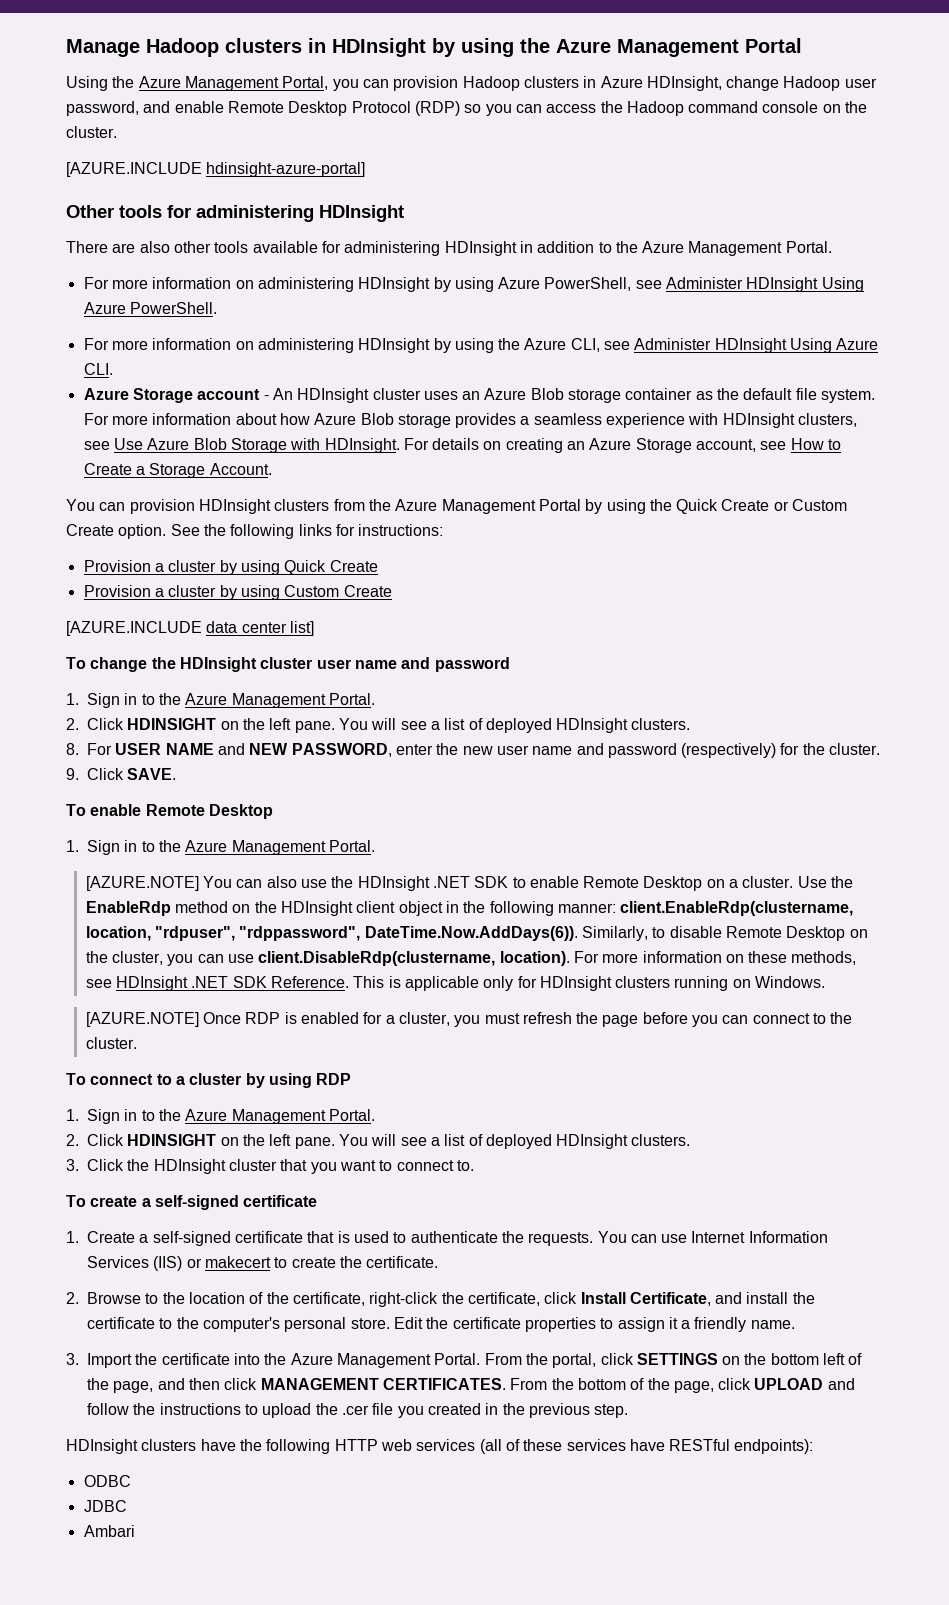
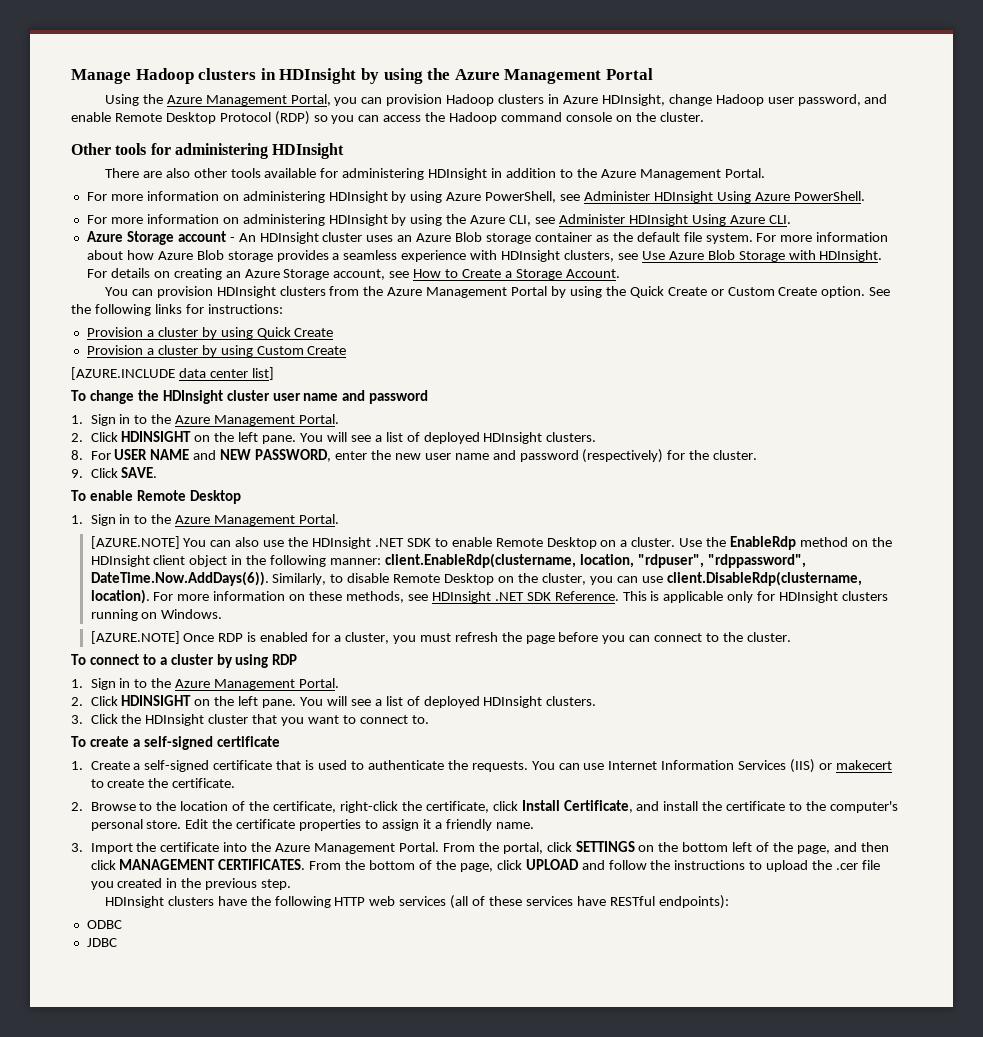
- [AZURE.INCLUDE hdinsight-azure-portal]
- Ambari

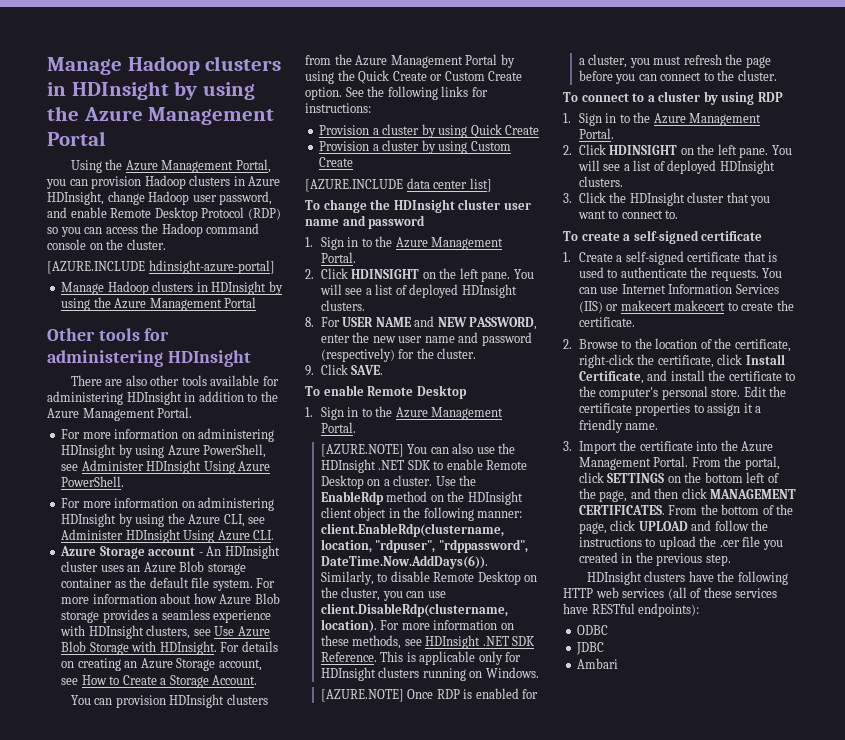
+ [AZURE.INCLUDE hdinsight-azure-portal]
+ Manage Hadoop clusters in HDInsight by using the Azure Management Portal
- You can use Internet Information Services (IIS) or makecert to create the certificate.
+ You can use Internet Information Services (IIS) or makecert makecert to create the certificate.
+ Ambari

